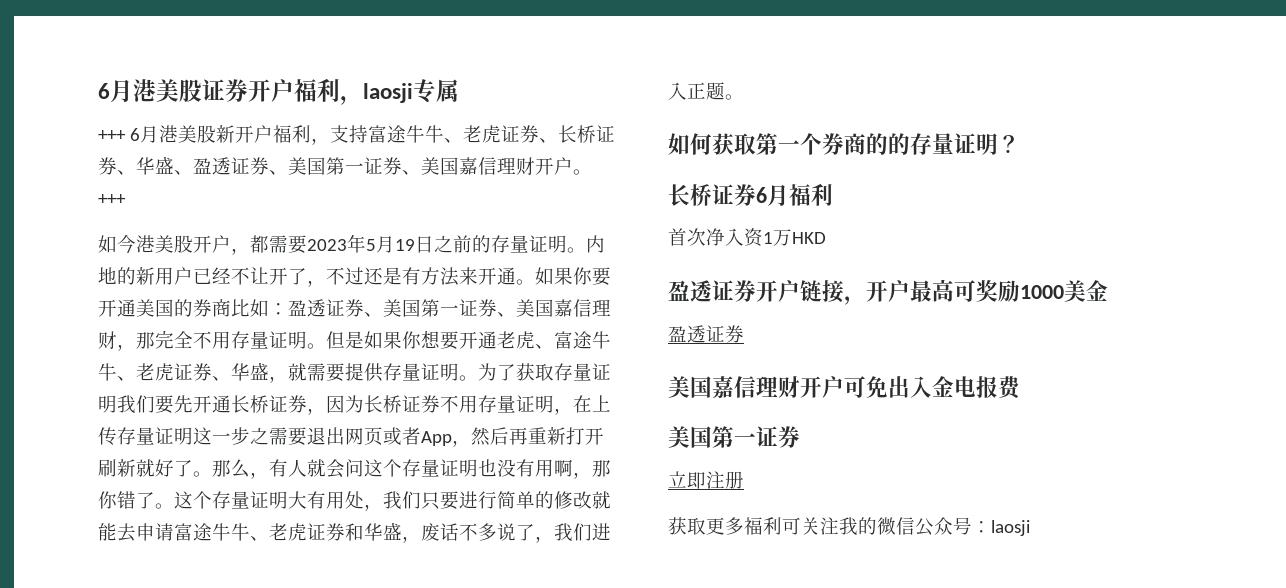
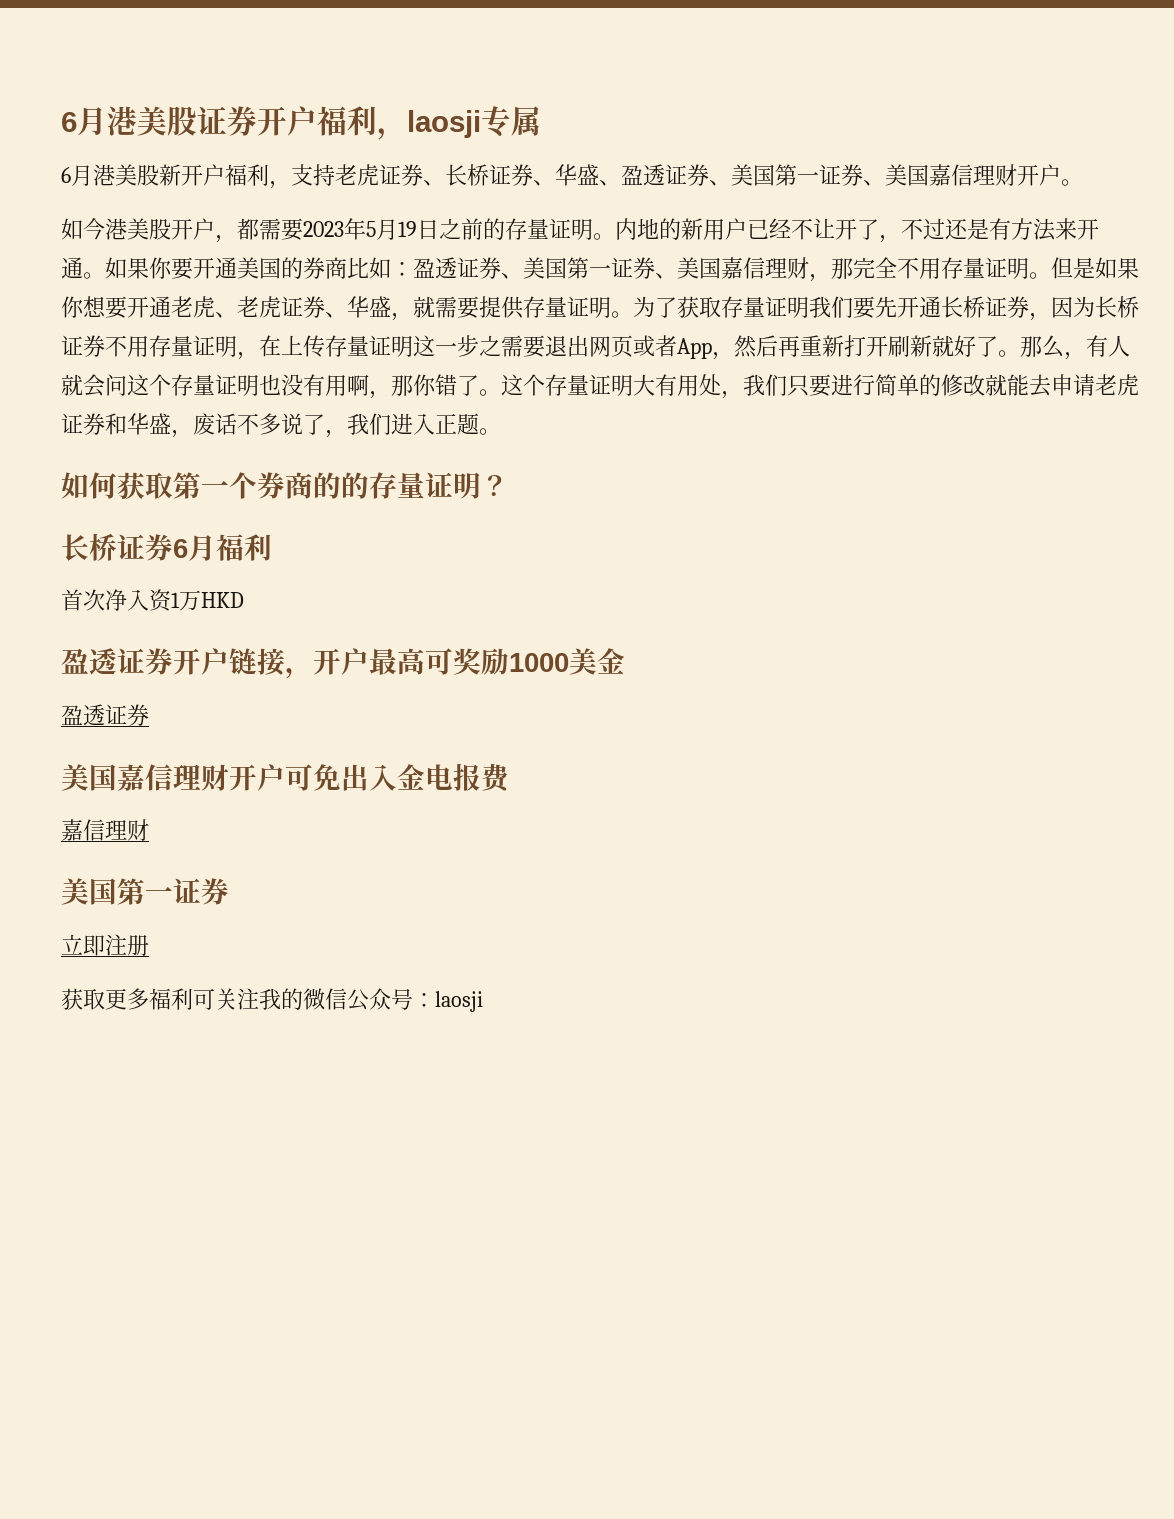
- +++ 6月港美股新开户福利，支持富途牛牛、老虎证券、长桥证券、华盛、盈透证券、美国第一证券、美国嘉信理财开户。+++
+ 6月港美股新开户福利，支持老虎证券、长桥证券、华盛、盈透证券、美国第一证券、美国嘉信理财开户。
- 但是如果你想要开通老虎、富途牛牛、老虎证券、华盛，就需要提供存量证明。
+ 但是如果你想要开通老虎、老虎证券、华盛，就需要提供存量证明。
- 这个存量证明大有用处，我们只要进行简单的修改就能去申请富途牛牛、老虎证券和华盛，废话不多说了，我们进入正题。
+ 这个存量证明大有用处，我们只要进行简单的修改就能去申请老虎证券和华盛，废话不多说了，我们进入正题。
  美国嘉信理财开户可免出入金电报费
+ 嘉信理财

